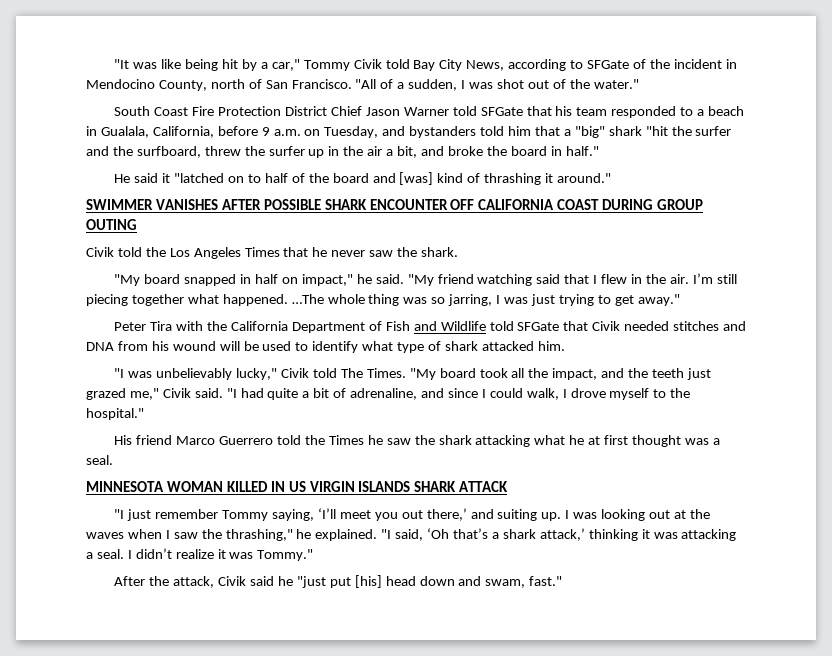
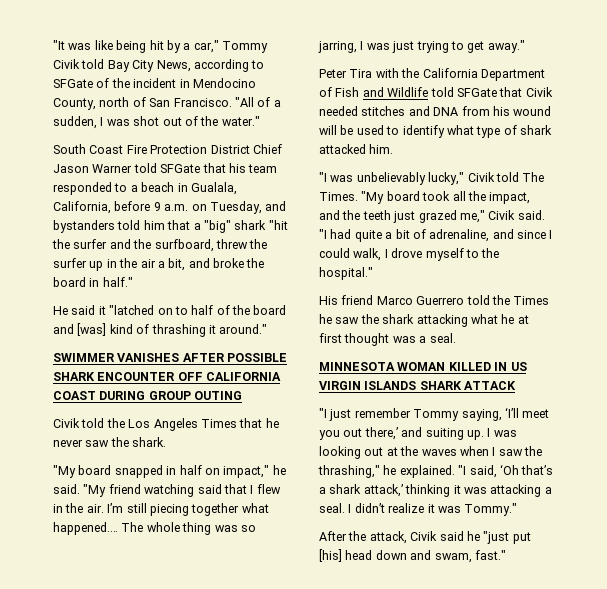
- I’m still piecing together what happened. …The whole thing was so jarring, I was just trying to get away."
+ I’m still piecing together what happened.… The whole thing was so jarring, I was just trying to get away."

